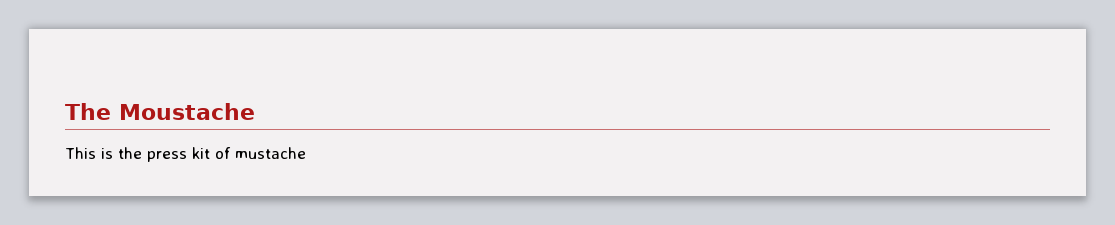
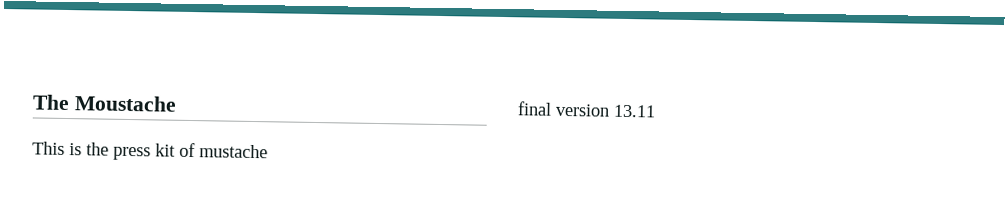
+ final version 13.11

